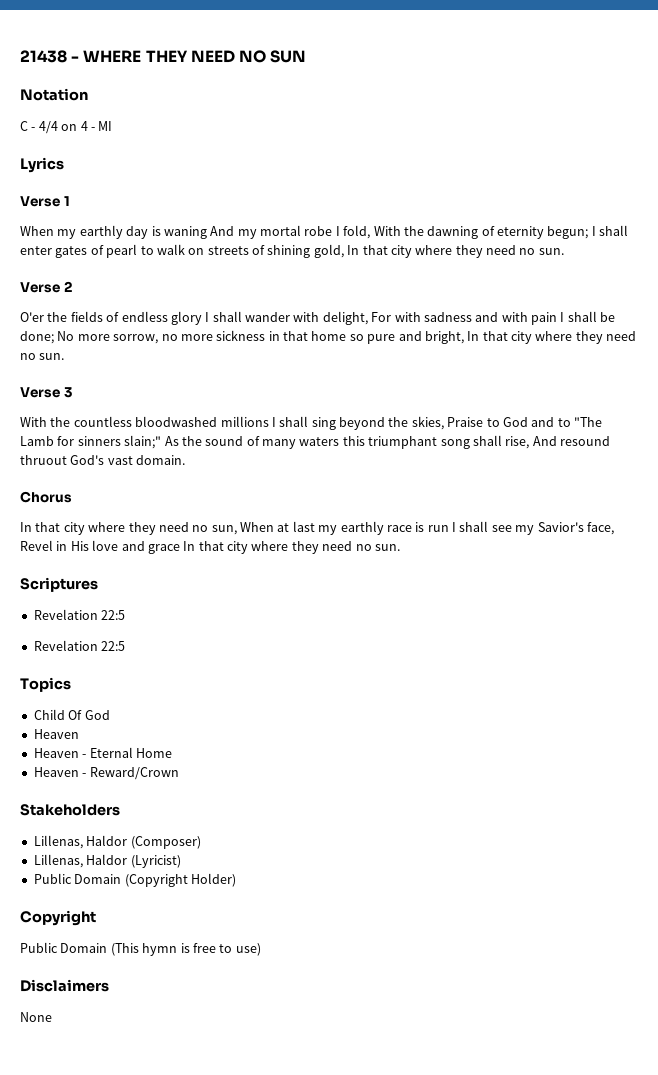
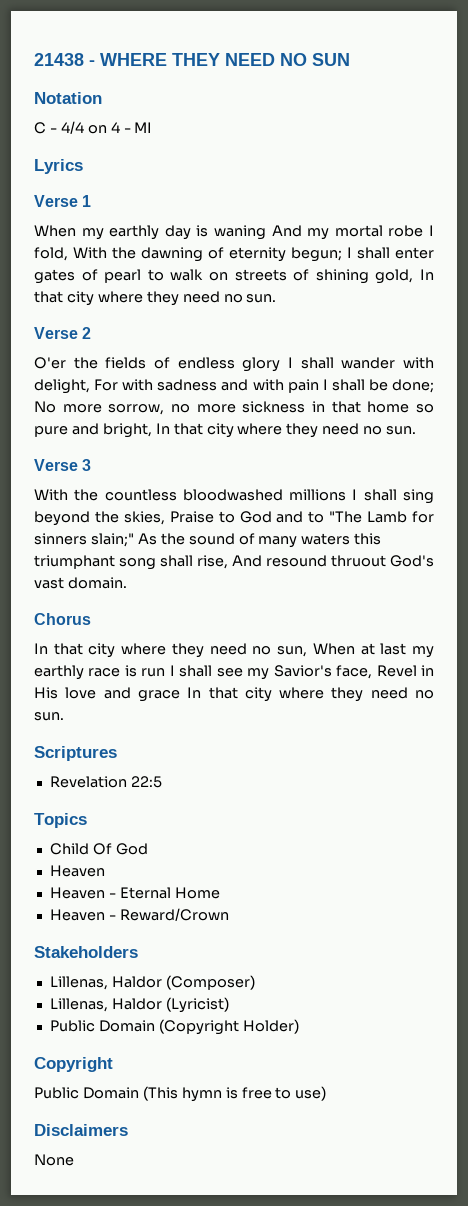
  Scriptures
- Revelation 22:5

